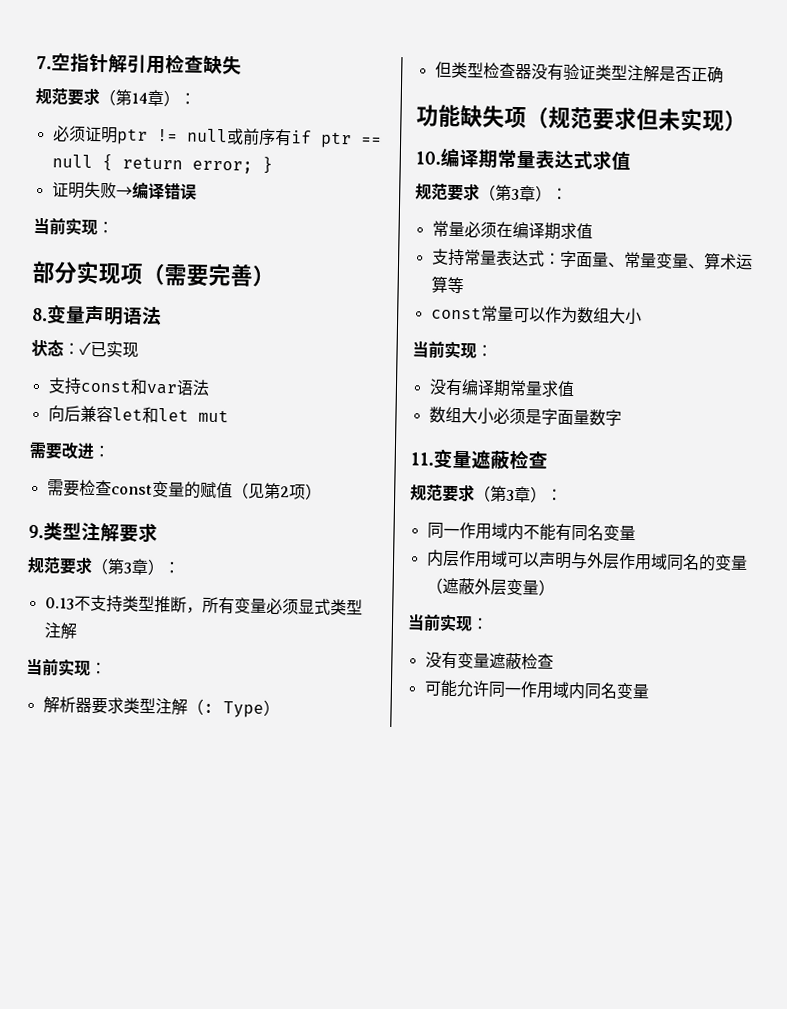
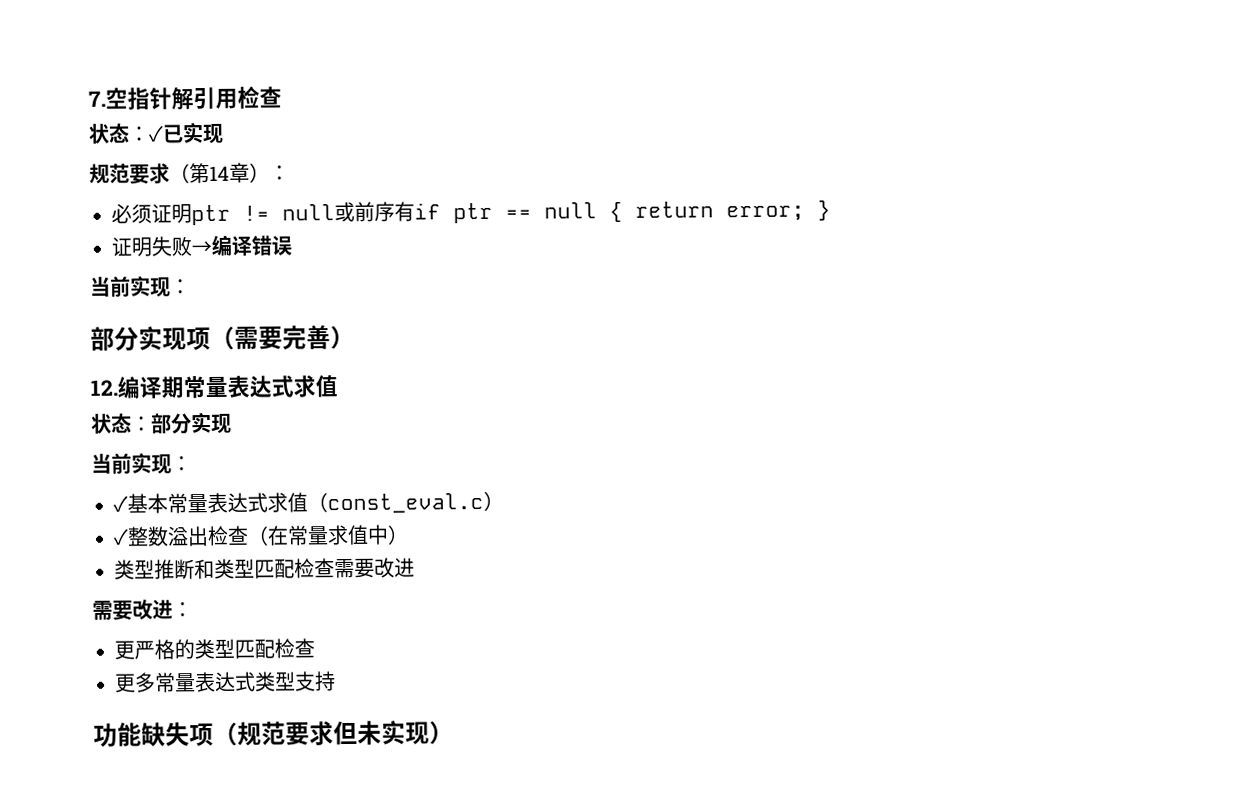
- 7.空指针解引用检查缺失
+ 7.空指针解引用检查
+ 状态：✓已实现
- 8.变量声明语法
- 状态：✓已实现
- 支持const和var语法
- 向后兼容let和let mut
+ 12.编译期常量表达式求值
+ 状态：部分实现
+ 当前实现：
+ ✓基本常量表达式求值（const_eval.c）
+ ✓整数溢出检查（在常量求值中）
+ 类型推断和类型匹配检查需要改进
  需要改进：
- 需要检查const变量的赋值（见第2项）
- 9.类型注解要求
- 规范要求（第3章）：
- 0.13不支持类型推断，所有变量必须显式类型注解
- 当前实现：
- 解析器要求类型注解（: Type）
- 但类型检查器没有验证类型注解是否正确
+ 更严格的类型匹配检查
+ 更多常量表达式类型支持
- 10.编译期常量表达式求值
- 规范要求（第3章）：
- 常量必须在编译期求值
- 支持常量表达式：字面量、常量变量、算术运算等
- const常量可以作为数组大小
- 当前实现：
- 没有编译期常量求值
- 数组大小必须是字面量数字
- 11.变量遮蔽检查
- 规范要求（第3章）：
- 同一作用域内不能有同名变量
- 内层作用域可以声明与外层作用域同名的变量（遮蔽外层变量）
- 当前实现：
- 没有变量遮蔽检查
- 可能允许同一作用域内同名变量

